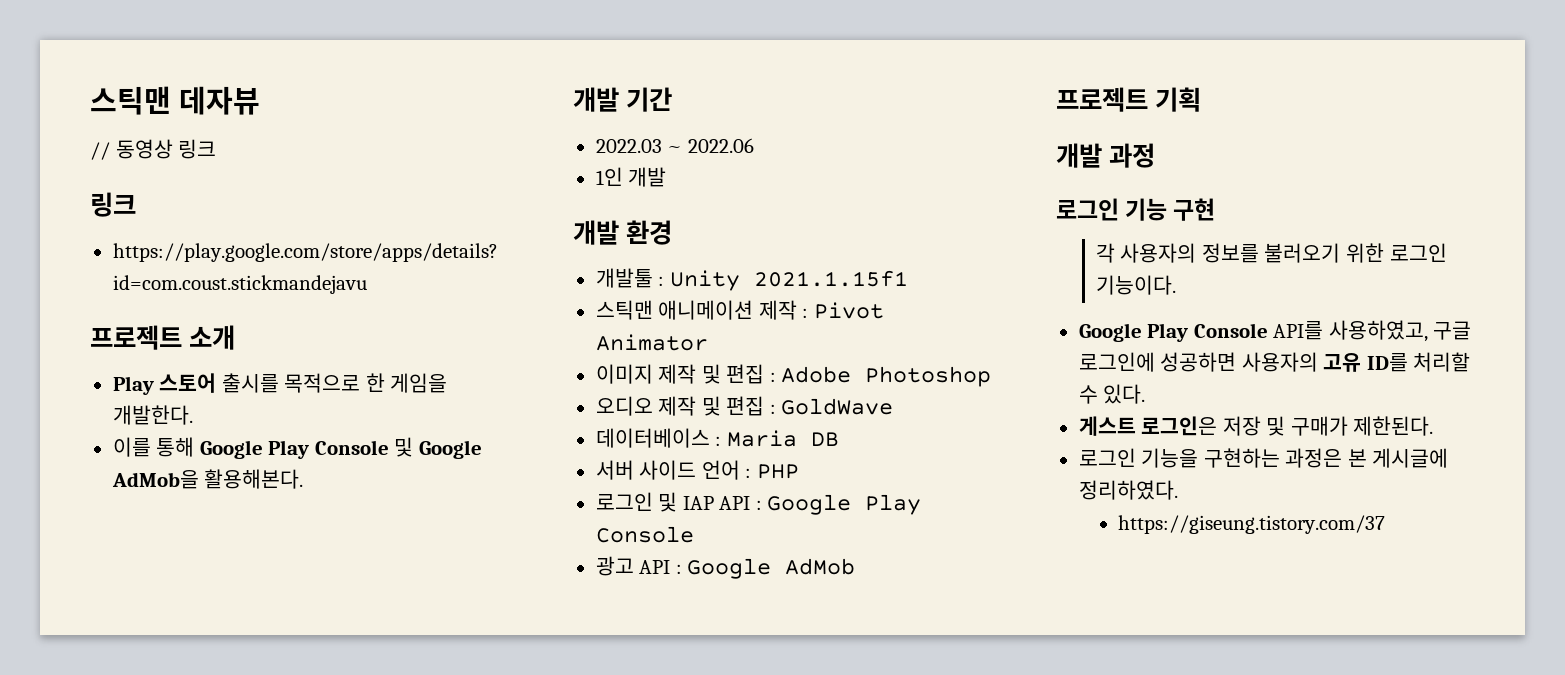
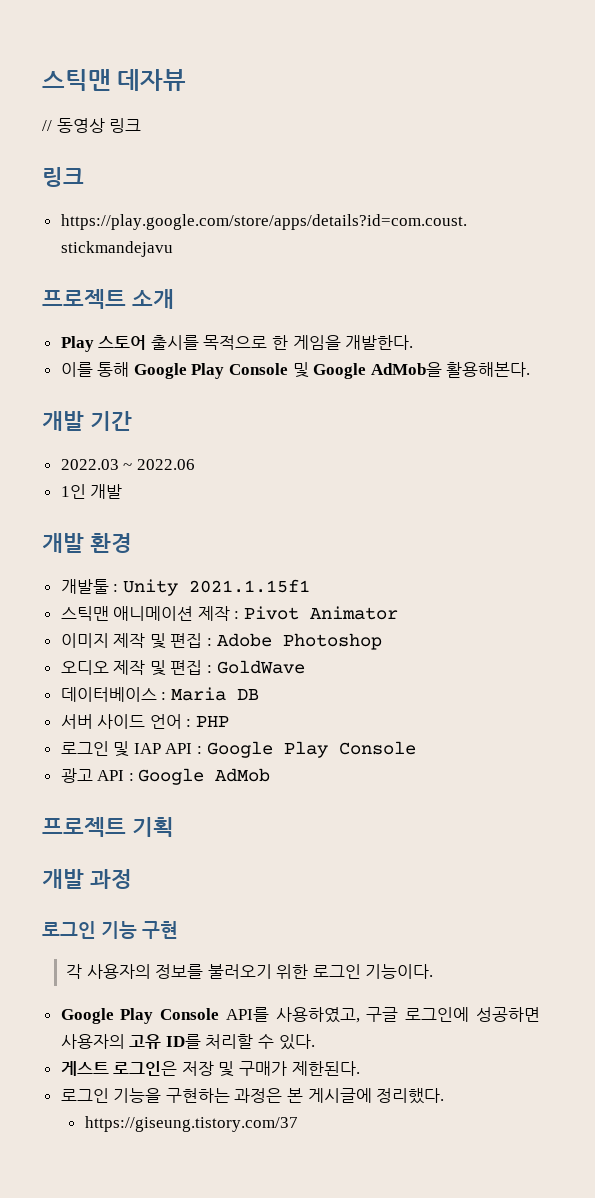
- 로그인 기능을 구현하는 과정은 본 게시글에 정리하였다.
+ 로그인 기능을 구현하는 과정은 본 게시글에 정리했다.

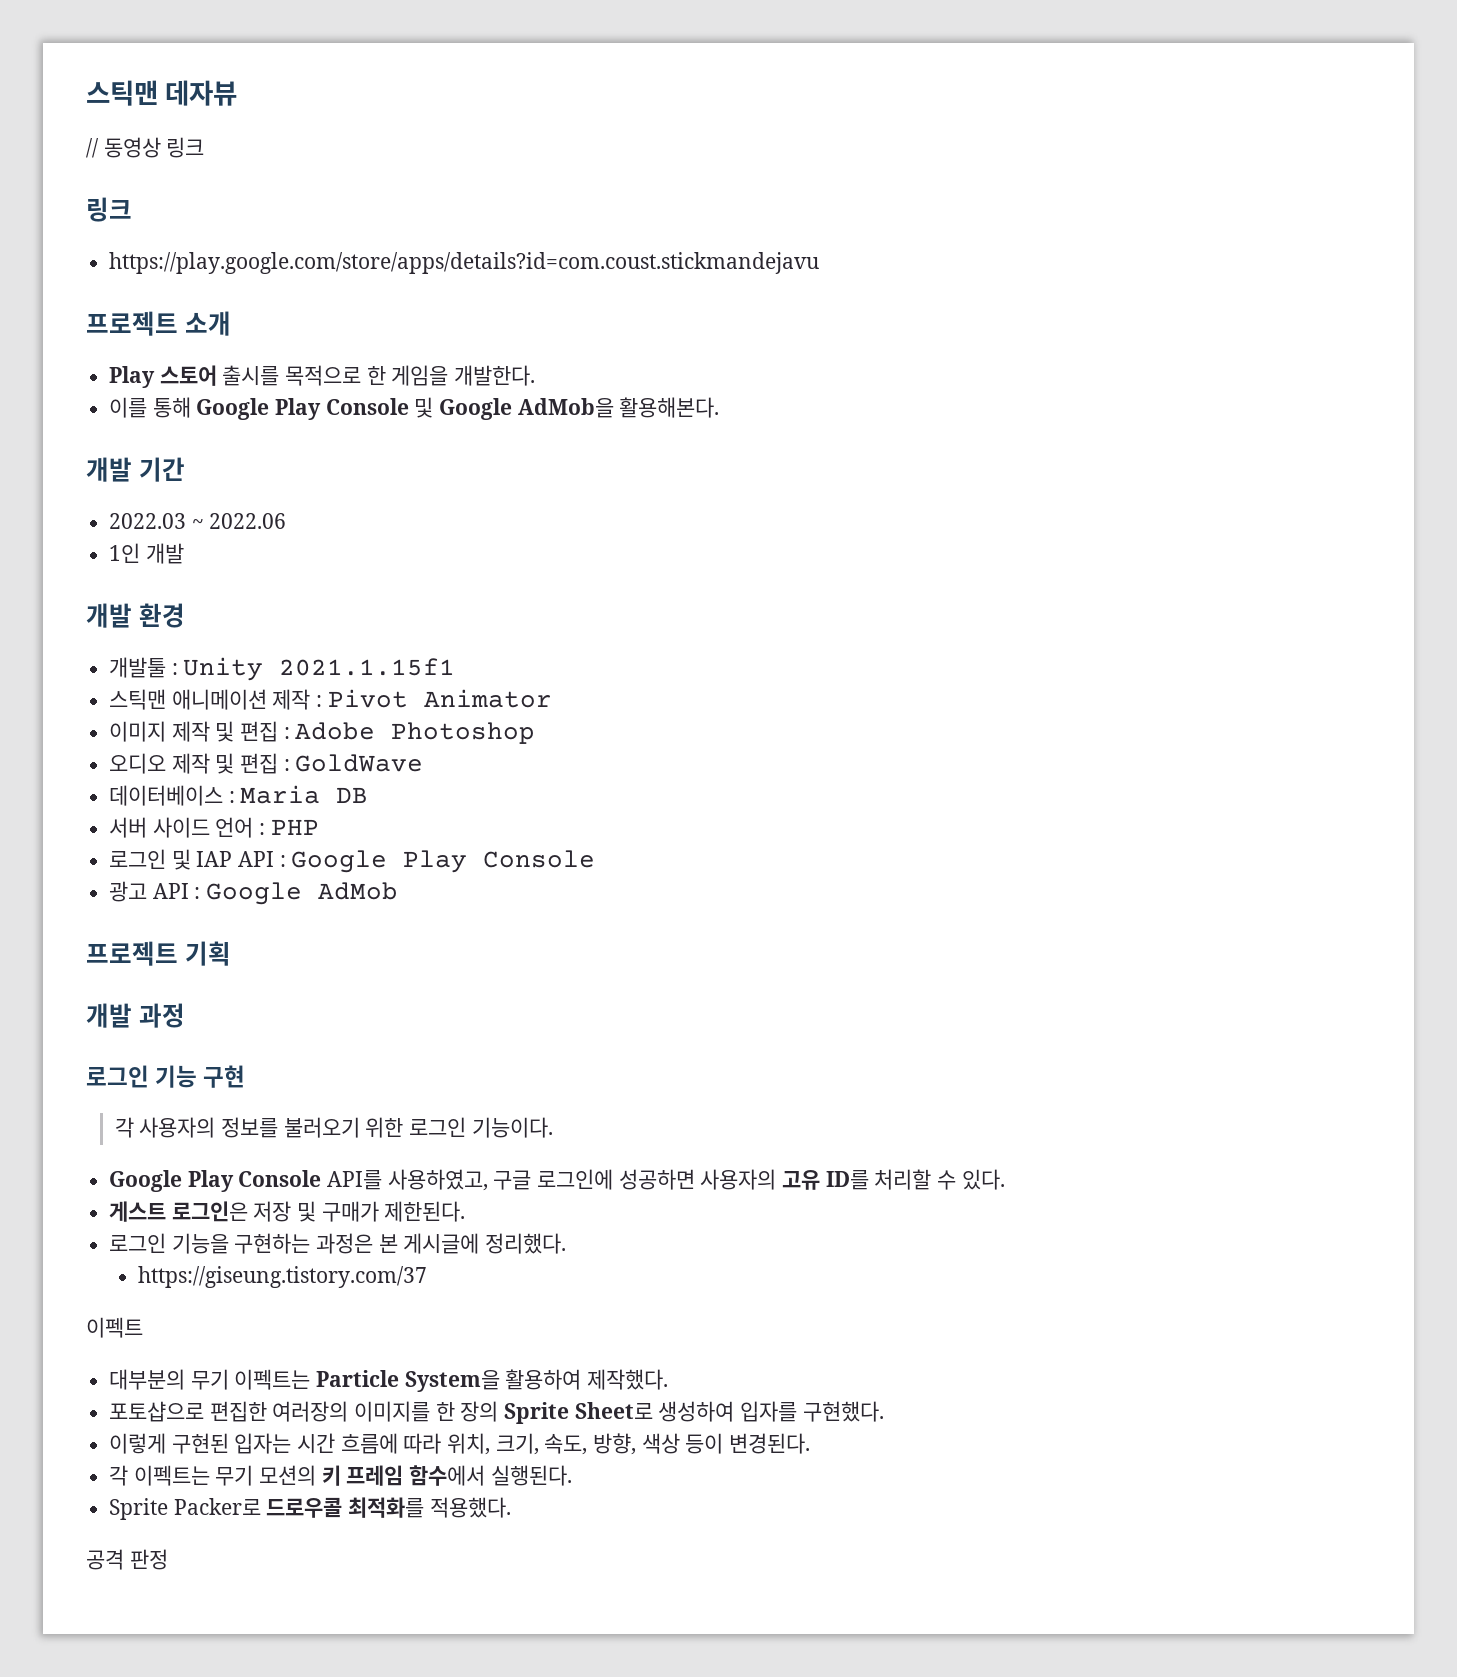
+ 이펙트
+ 대부분의 무기 이펙트는 Particle System을 활용하여 제작했다.
+ 포토샵으로 편집한 여러장의 이미지를 한 장의 Sprite Sheet로 생성하여 입자를 구현했다.
+ 이렇게 구현된 입자는 시간 흐름에 따라 위치, 크기, 속도, 방향, 색상 등이 변경된다.
+ 각 이펙트는 무기 모션의 키 프레임 함수에서 실행된다.
+ Sprite Packer로 드로우콜 최적화를 적용했다.
+ 공격 판정

